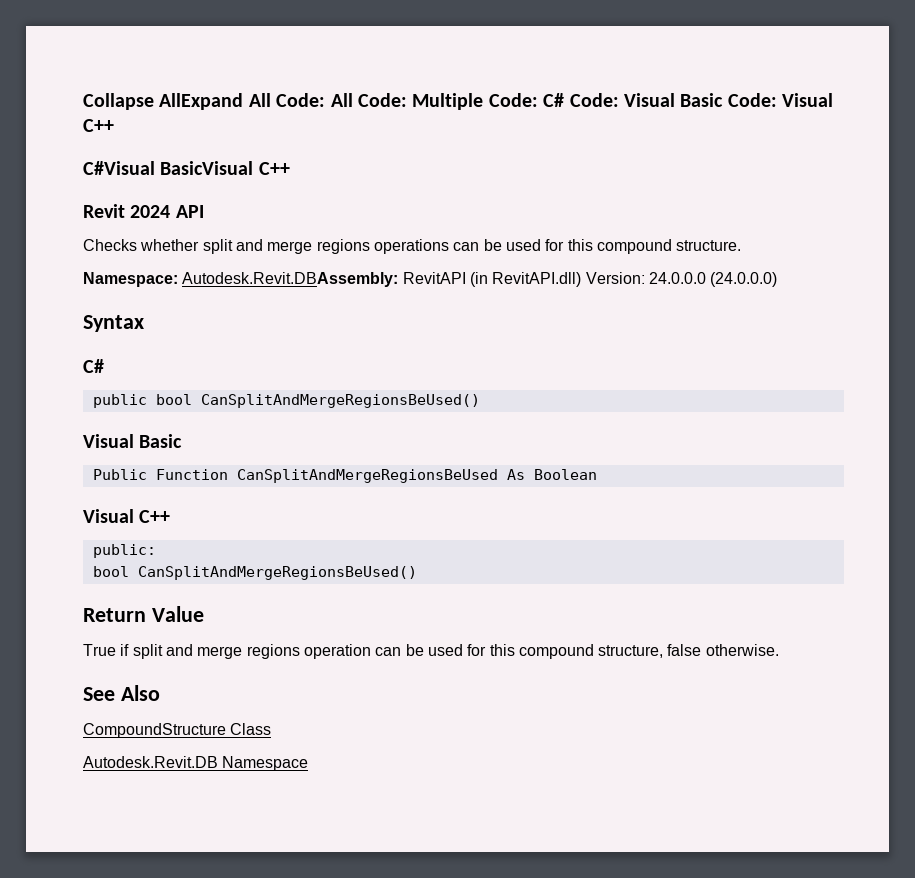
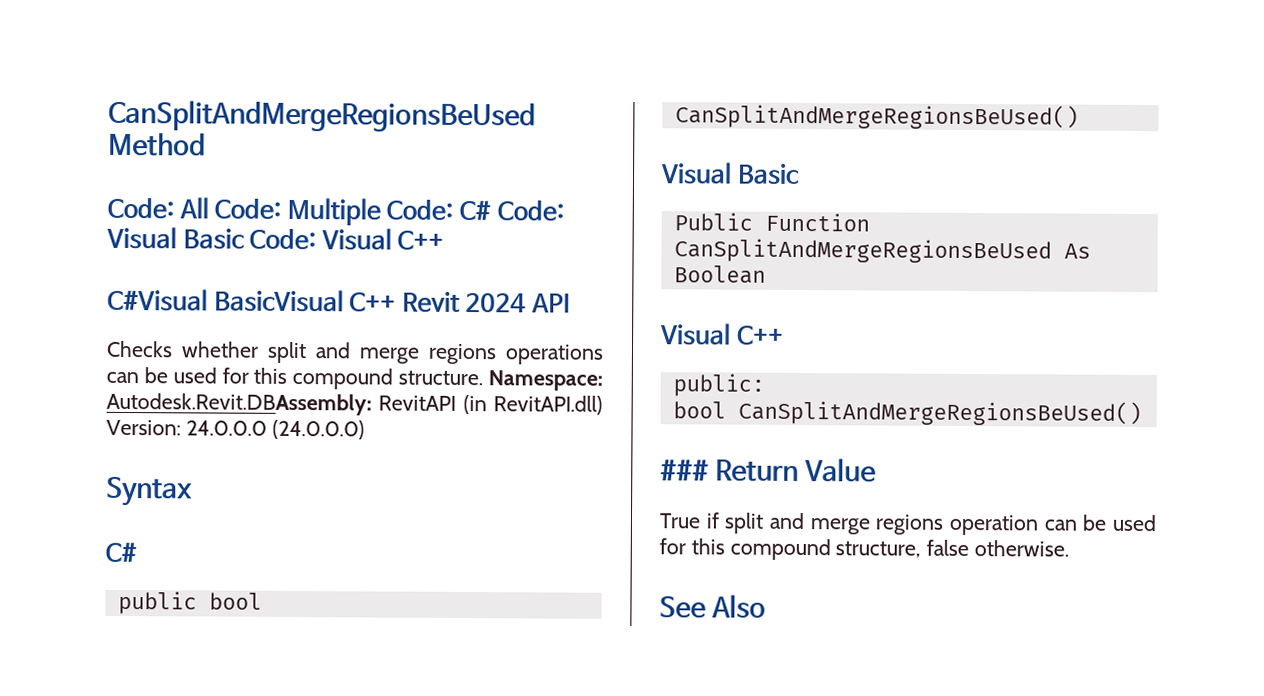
- Collapse AllExpand All Code: All Code: Multiple Code: C# Code: Visual Basic Code: Visual C++
+ CanSplitAndMergeRegionsBeUsed Method
+ Code: All Code: Multiple Code: C# Code: Visual Basic Code: Visual C++
- C#Visual BasicVisual C++
- Revit 2024 API
+ C#Visual BasicVisual C++ Revit 2024 API
- Checks whether split and merge regions operations can be used for this compound structure.
- Namespace: Autodesk.Revit.DBAssembly: RevitAPI (in RevitAPI.dll) Version: 24.0.0.0 (24.0.0.0)
+ Checks whether split and merge regions operations can be used for this compound structure. Namespace: Autodesk.Revit.DBAssembly: RevitAPI (in RevitAPI.dll) Version: 24.0.0.0 (24.0.0.0)
- Return Value
+ ### Return Value
- CompoundStructure Class
- Autodesk.Revit.DB Namespace

